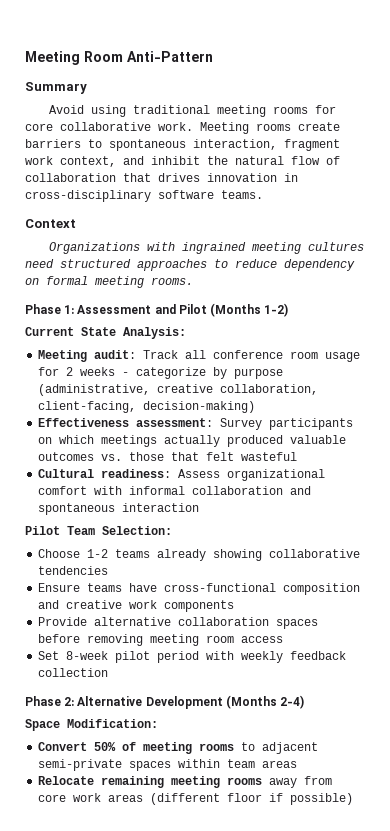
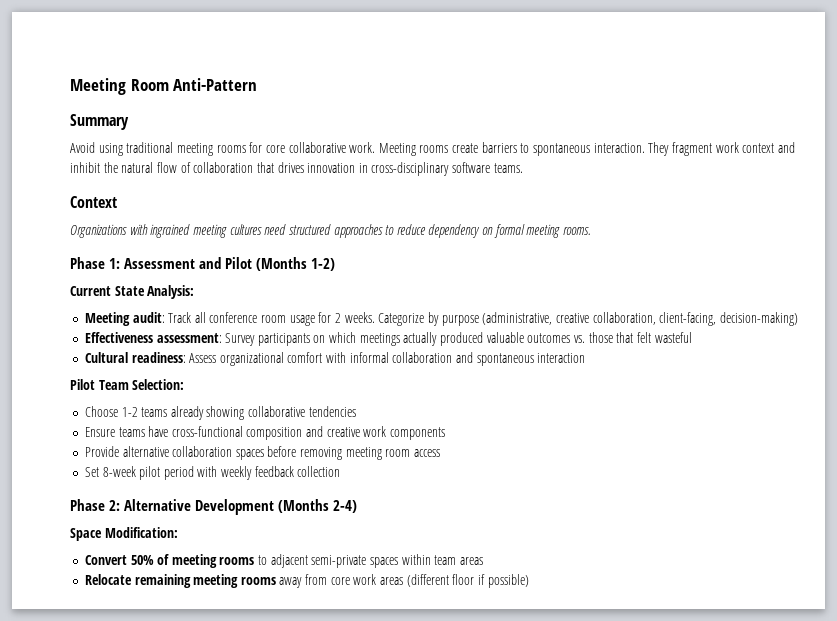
- Meeting rooms create barriers to spontaneous interaction, fragment work context, and inhibit the natural flow of collaboration that drives innovation in cross-disciplinary software teams.
+ Meeting rooms create barriers to spontaneous interaction. They fragment work context and inhibit the natural flow of collaboration that drives innovation in cross-disciplinary software teams.
- Meeting audit: Track all conference room usage for 2 weeks - categorize by purpose (administrative, creative collaboration, client-facing, decision-making)
+ Meeting audit: Track all conference room usage for 2 weeks. Categorize by purpose (administrative, creative collaboration, client-facing, decision-making)

